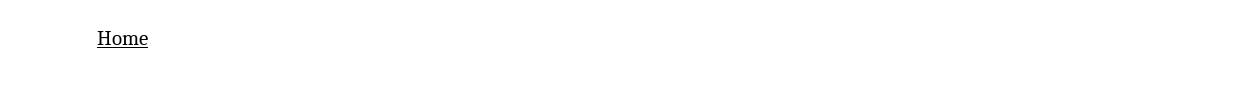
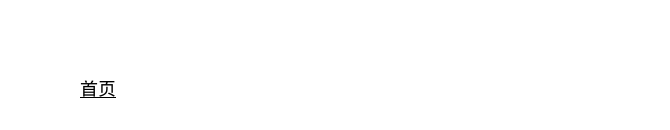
- Home
+ 首页

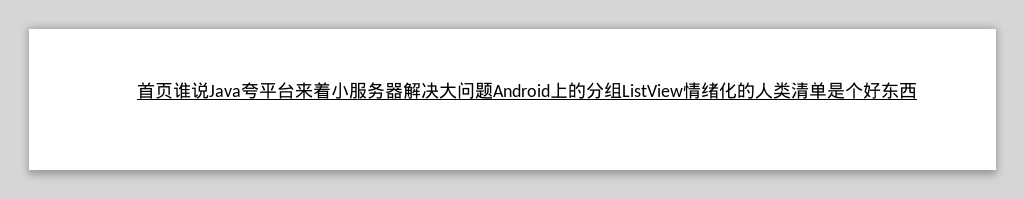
- 首页
+ 首页谁说Java夸平台来着小服务器解决大问题Android上的分组ListView情绪化的人类清单是个好东西

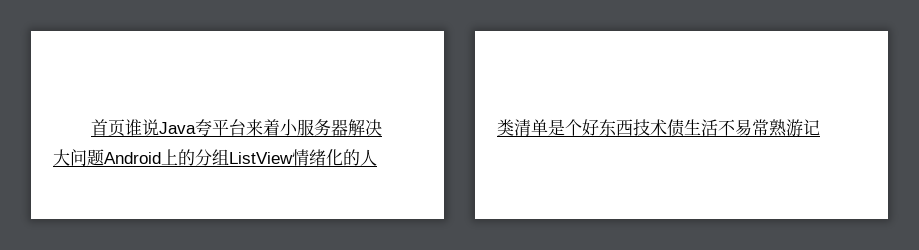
- 首页谁说Java夸平台来着小服务器解决大问题Android上的分组ListView情绪化的人类清单是个好东西
+ 首页谁说Java夸平台来着小服务器解决大问题Android上的分组ListView情绪化的人类清单是个好东西技术债生活不易常熟游记

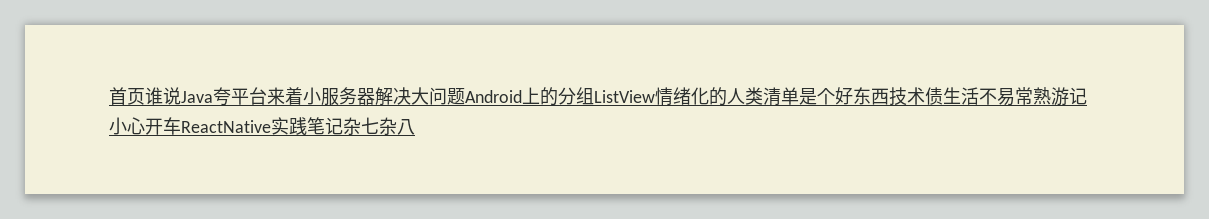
- 首页谁说Java夸平台来着小服务器解决大问题Android上的分组ListView情绪化的人类清单是个好东西技术债生活不易常熟游记
+ 首页谁说Java夸平台来着小服务器解决大问题Android上的分组ListView情绪化的人类清单是个好东西技术债生活不易常熟游记小心开车ReactNative实践笔记杂七杂八

